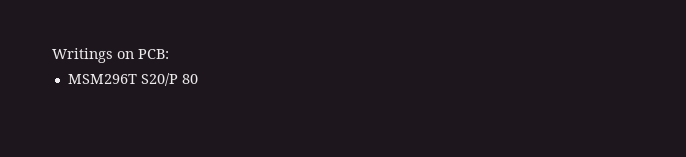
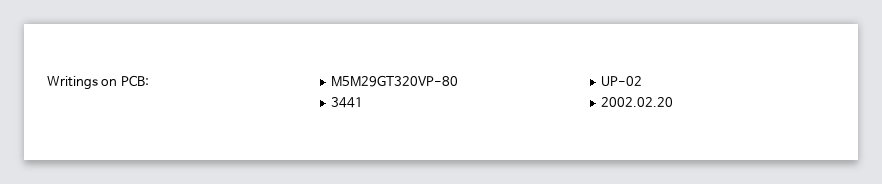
- MSM296T S20/P 80
+ M5M29GT320VP-80
+ 3441
+ UP-02
+ 2002.02.20

